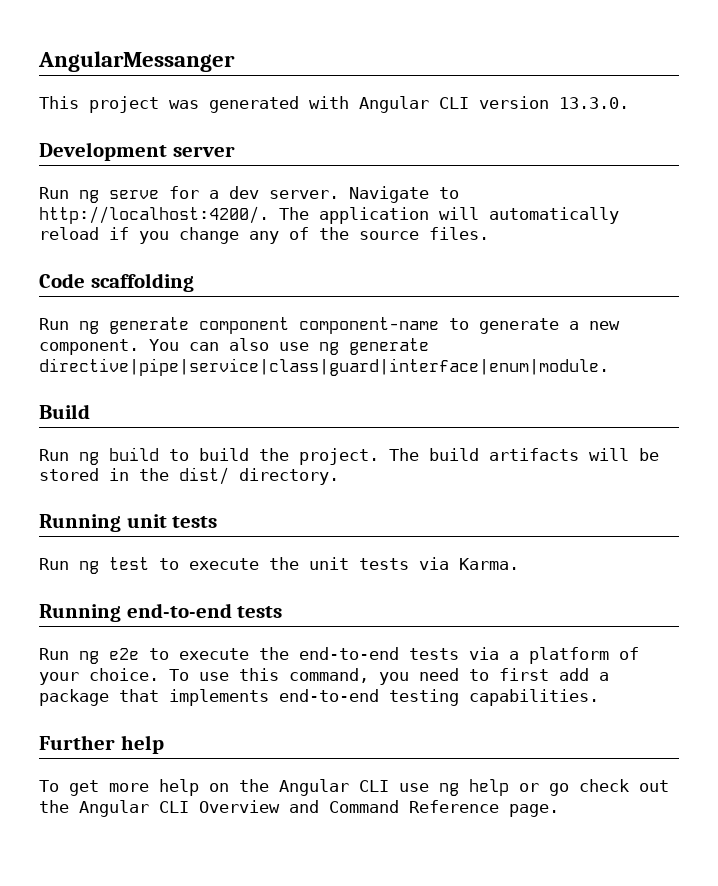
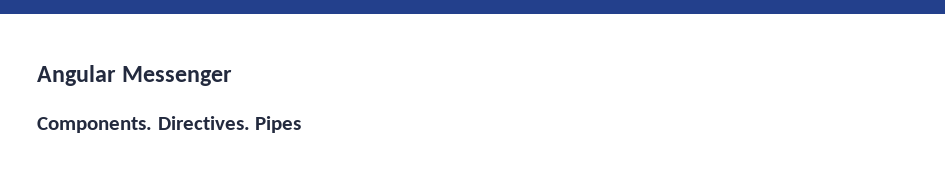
- AngularMessanger
- This project was generated with Angular CLI version 13.3.0.
- Development server
- Run ng serve for a dev server. Navigate to http://localhost:4200/. The application will automatically reload if you change any of the source files.
- Code scaffolding
- Run ng generate component component-name to generate a new component. You can also use ng generate directive|pipe|service|class|guard|interface|enum|module.
- Build
- Run ng build to build the project. The build artifacts will be stored in the dist/ directory.
- Running unit tests
- Run ng test to execute the unit tests via Karma.
- Running end-to-end tests
- Run ng e2e to execute the end-to-end tests via a platform of your choice. To use this command, you need to first add a package that implements end-to-end testing capabilities.
- Further help
- To get more help on the Angular CLI use ng help or go check out the Angular CLI Overview and Command Reference page.
+ Angular Messenger
+ Components. Directives. Pipes

